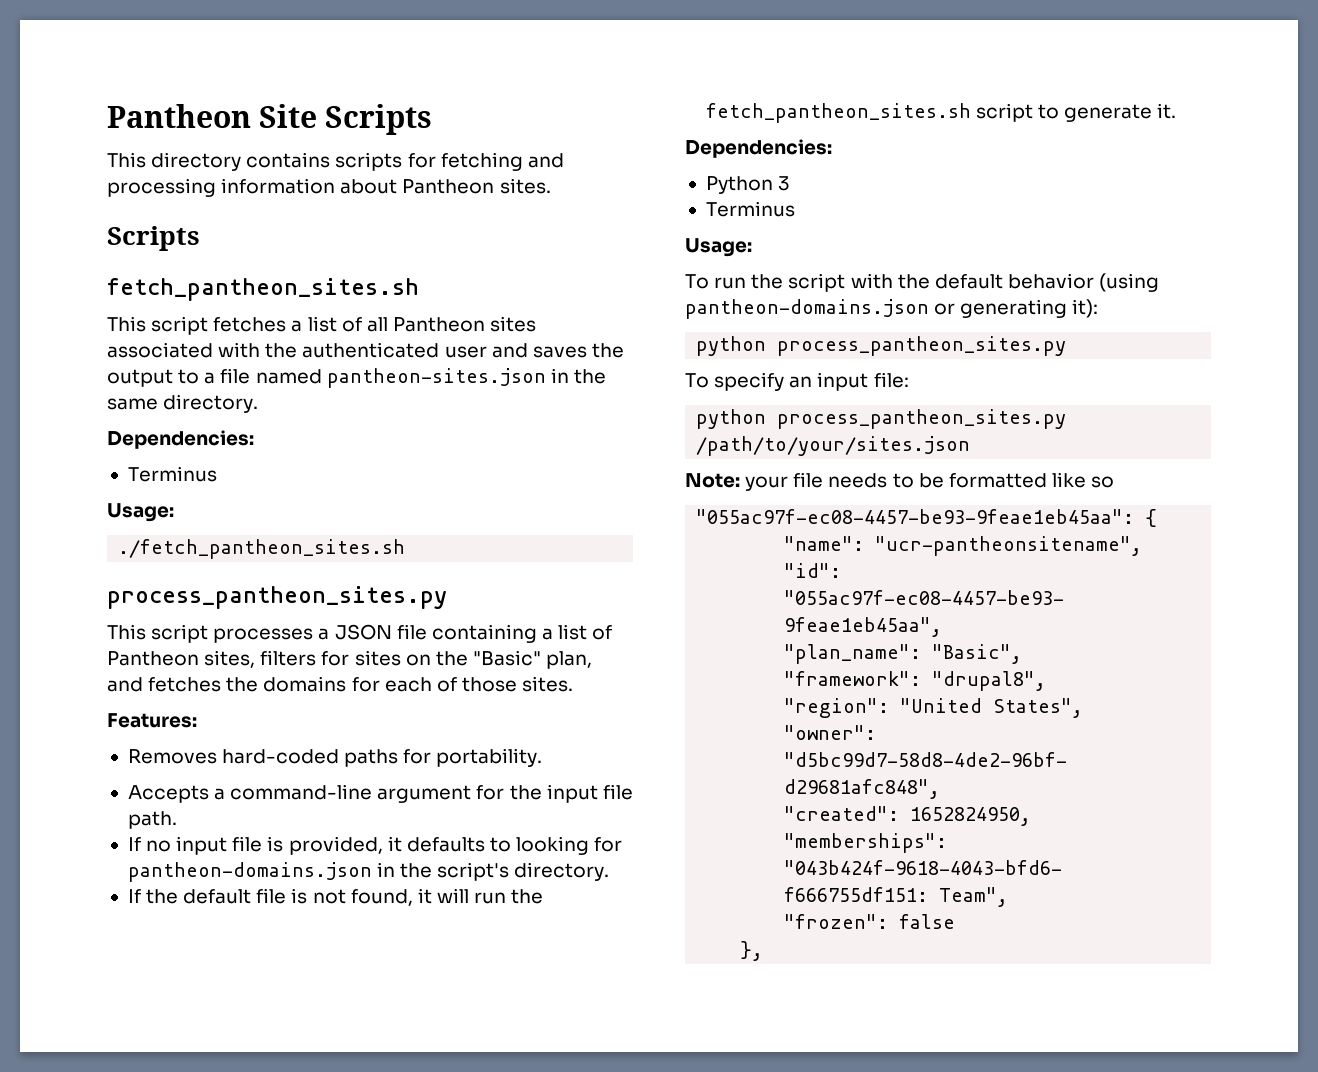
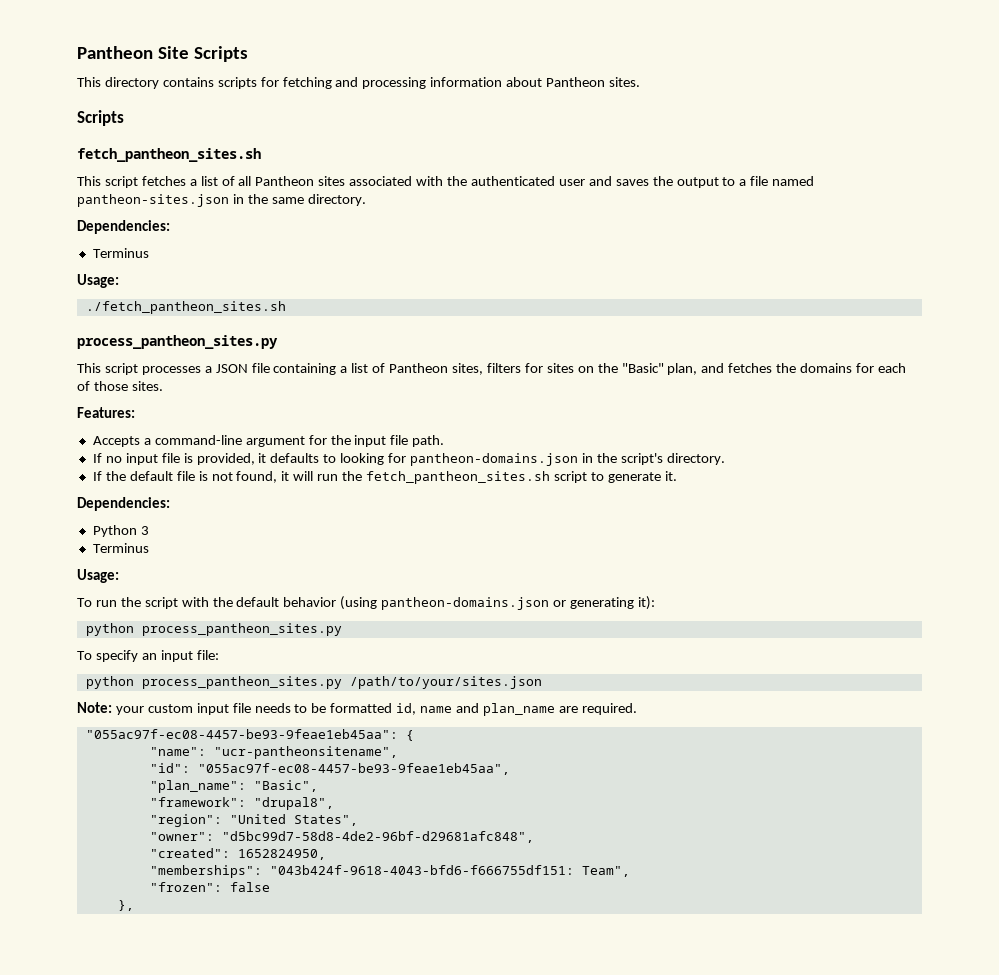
- Removes hard-coded paths for portability.
- Note: your file needs to be formatted like so
+ Note: your custom input file needs to be formatted id, name and plan_name are required.

